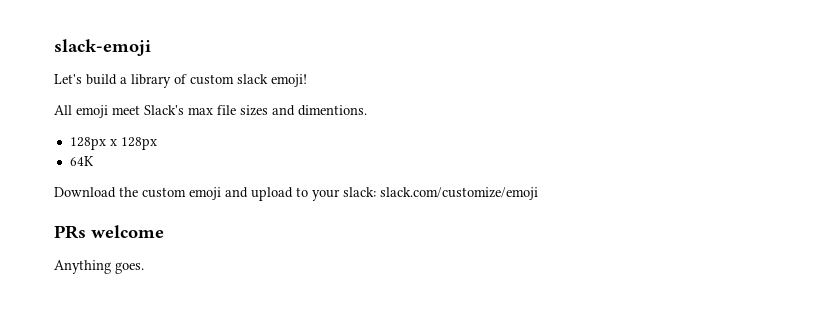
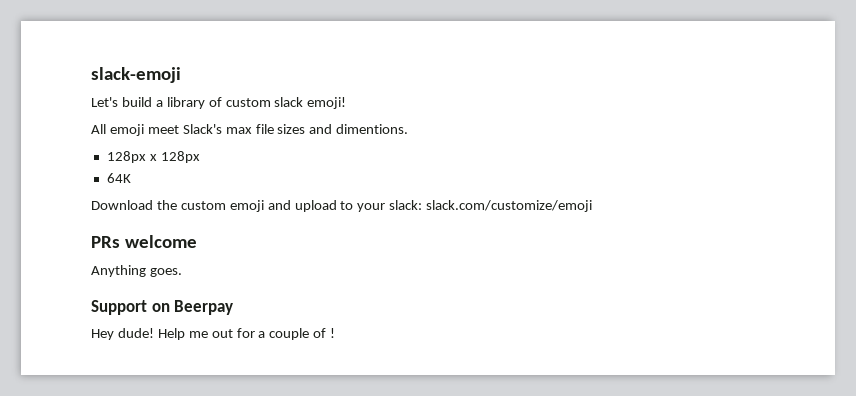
+ Support on Beerpay
+ Hey dude! Help me out for a couple of !

